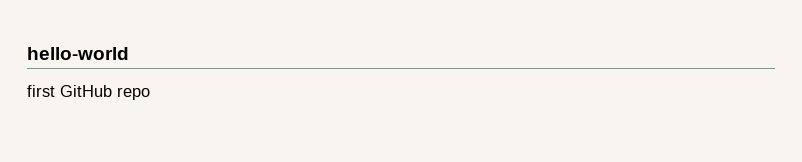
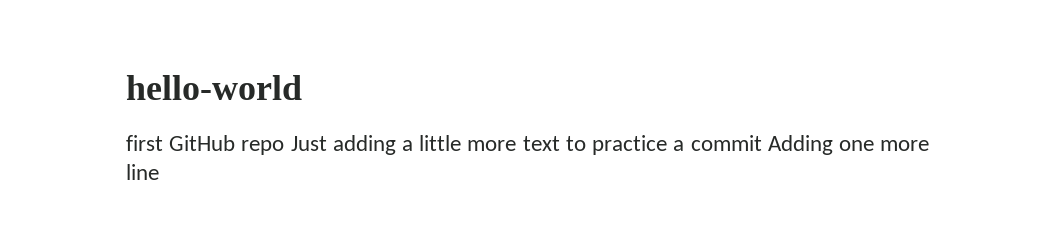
- first GitHub repo
+ first GitHub repo Just adding a little more text to practice a commit Adding one more line

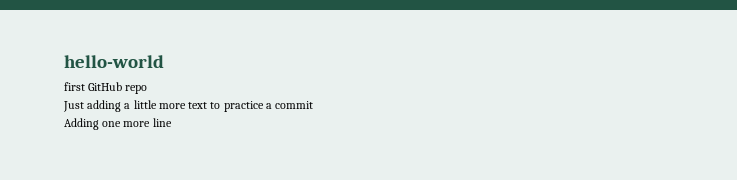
- first GitHub repo Just adding a little more text to practice a commit Adding one more line
+ first GitHub repo
+ Just adding a little more text to practice a commit
+ Adding one more line

